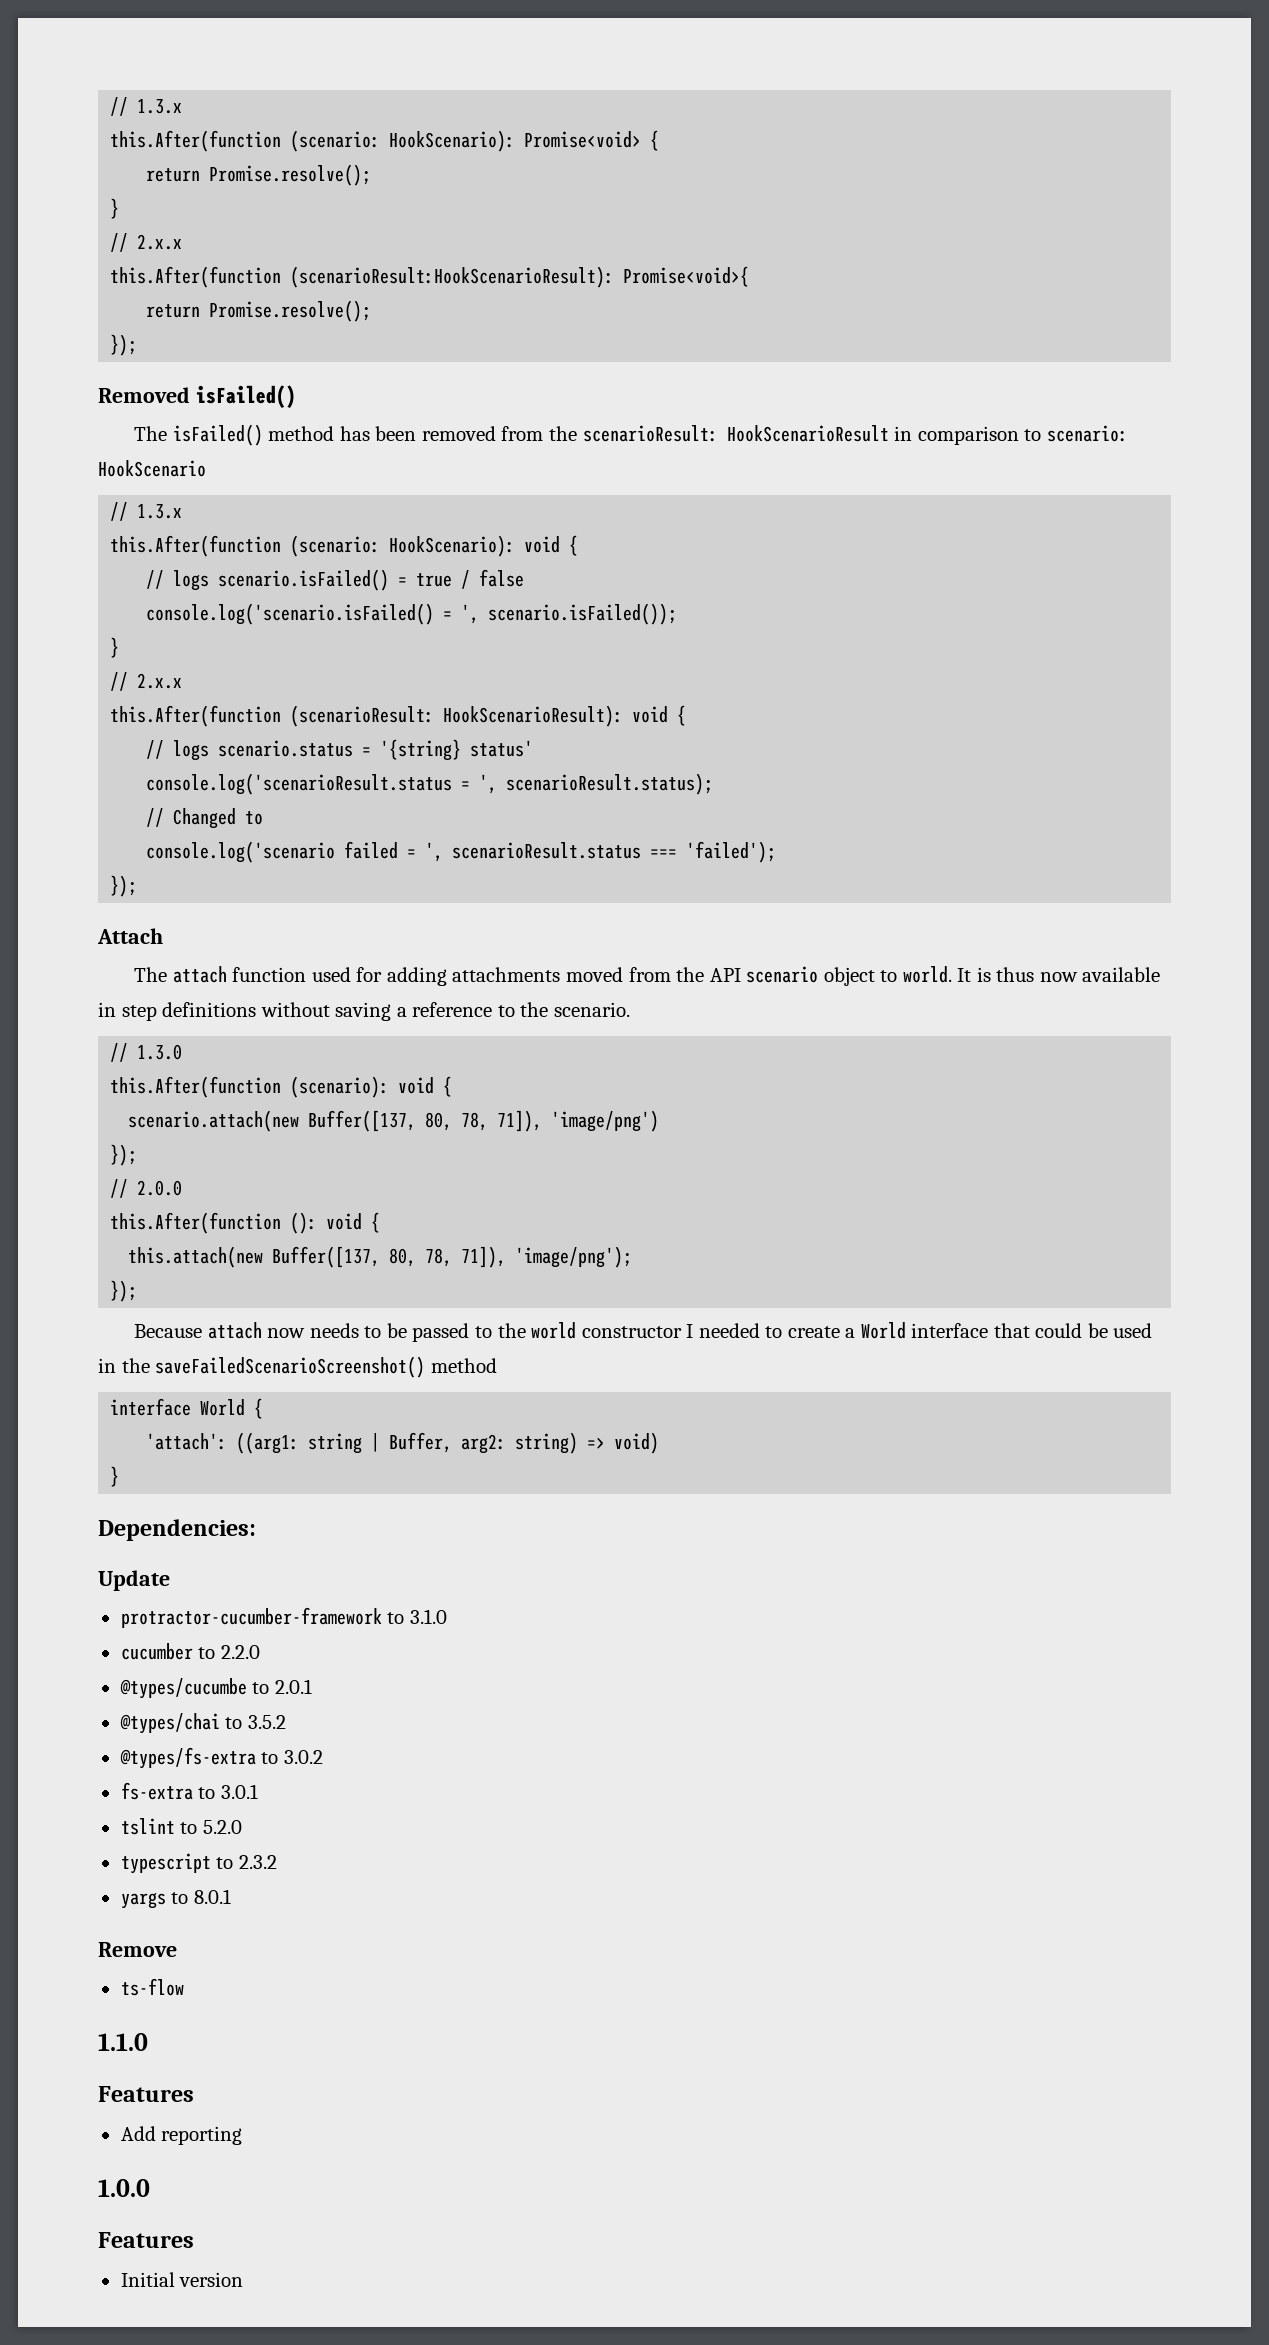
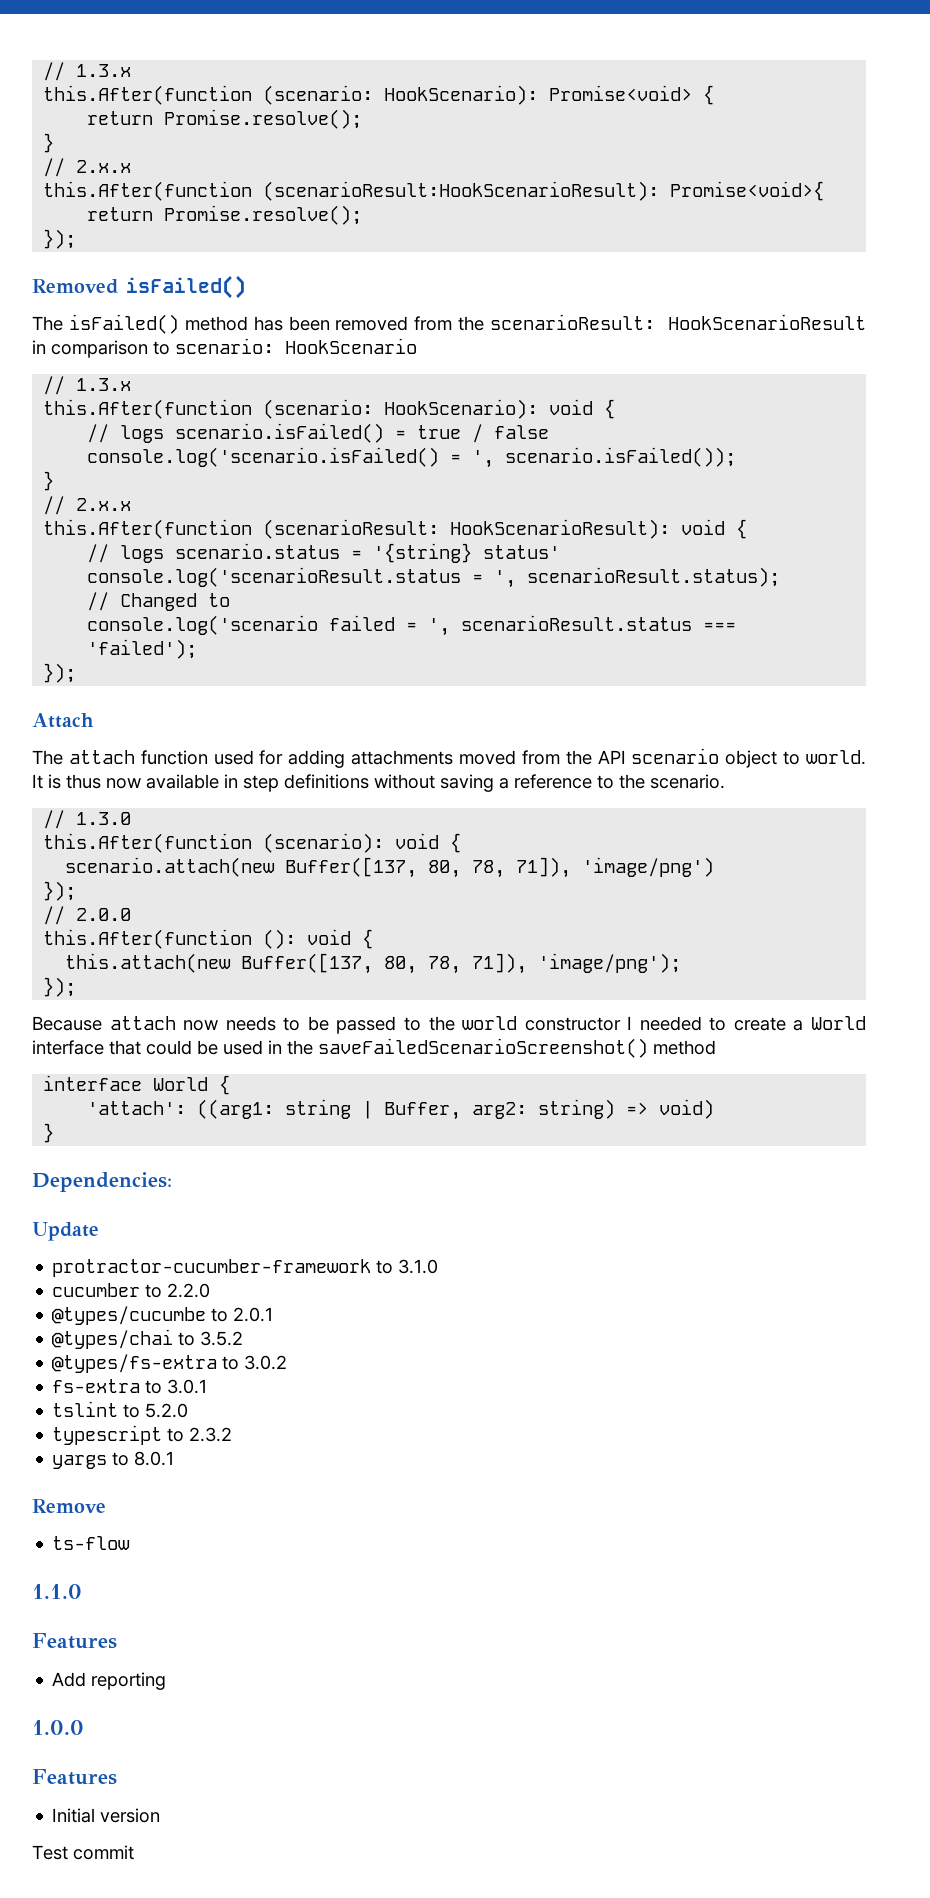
+ Test commit

